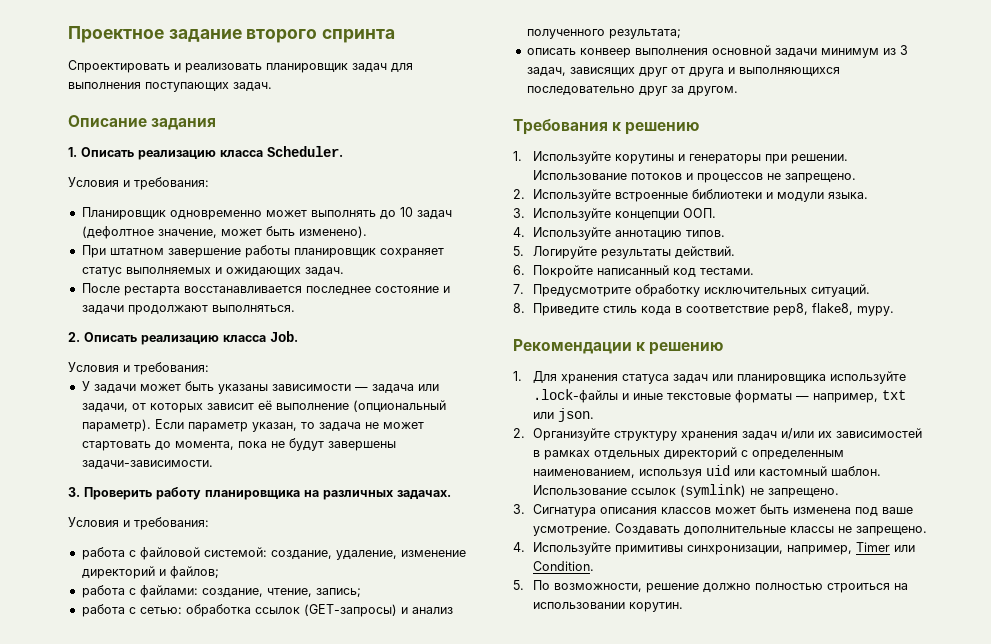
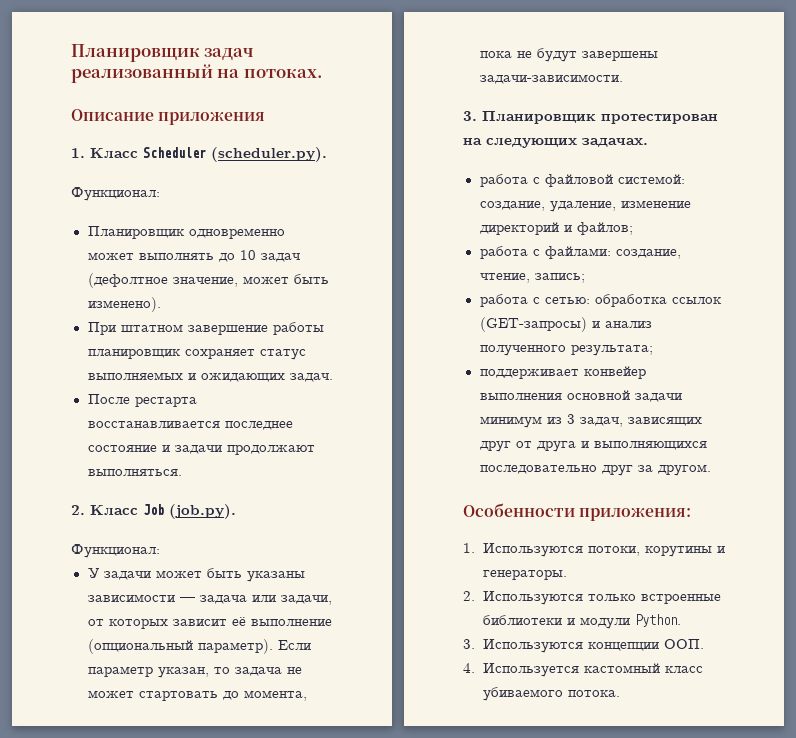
- Проектное задание второго спринта
- Спроектировать и реализовать планировщик задач для выполнения поступающих задач.
+ Планировщик задач реализованный на потоках.
- Описание задания
- 1. Описать реализацию класса Scheduler.
- Условия и требования:
+ Описание приложения
+ 1. Класс Scheduler (scheduler.py).
+ Функционал:
- 2. Описать реализацию класса Job.
- Условия и требования:
+ 2. Класс Job (job.py).
+ Функционал:
- 3. Проверить работу планировщика на различных задачах.
- Условия и требования:
+ 3. Планировщик протестирован на следующих задачах.
- описать конвеер выполнения основной задачи минимум из 3 задач, зависящих друг от друга и выполняющихся последовательно друг за другом.
+ поддерживает конвейер выполнения основной задачи минимум из 3 задач, зависящих друг от друга и выполняющихся последовательно друг за другом.
- Требования к решению
- 1. Используйте корутины и генераторы при решении. Использование потоков и процессов не запрещено.
- 2. Используйте встроенные библиотеки и модули языка.
- 3. Используйте концепции ООП.
+ Особенности приложения:
+ 1. Используются потоки, корутины и генераторы.
+ 2. Используются только встроенные библиотеки и модули Python.
+ 3. Используются концепции ООП.
- 4. Используйте аннотацию типов.
- 5. Логируйте результаты действий.
- 6. Покройте написанный код тестами.
- 7. Предусмотрите обработку исключительных ситуаций.
- 8. Приведите стиль кода в соответствие pep8, flake8, mypy.
- Рекомендации к решению
- 1. Для хранения статуса задач или планировщика используйте .lock-файлы и иные текстовые форматы — например, txt или json.
- 2. Организуйте структуру хранения задач и/или их зависимостей в рамках отдельных директорий с определенным наименованием, используя uid или кастомный шаблон. Использование ссылок (symlink) не запрещено.
- 3. Сигнатура описания классов может быть изменена под ваше усмотрение. Создавать дополнительные классы не запрещено.
- 4. Используйте примитивы синхронизации, например, Timer или Condition.
- 5. По возможности, решение должно полностью строиться на использовании корутин.
+ 4. Используется кастомный класс убиваемого потока.

